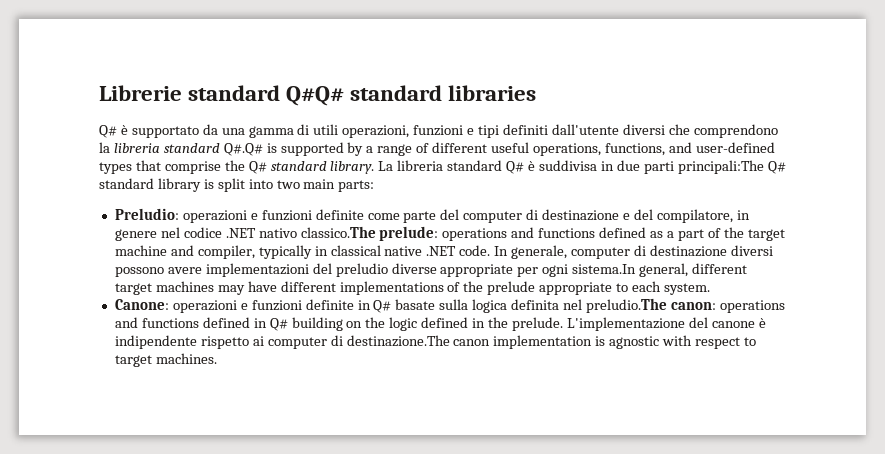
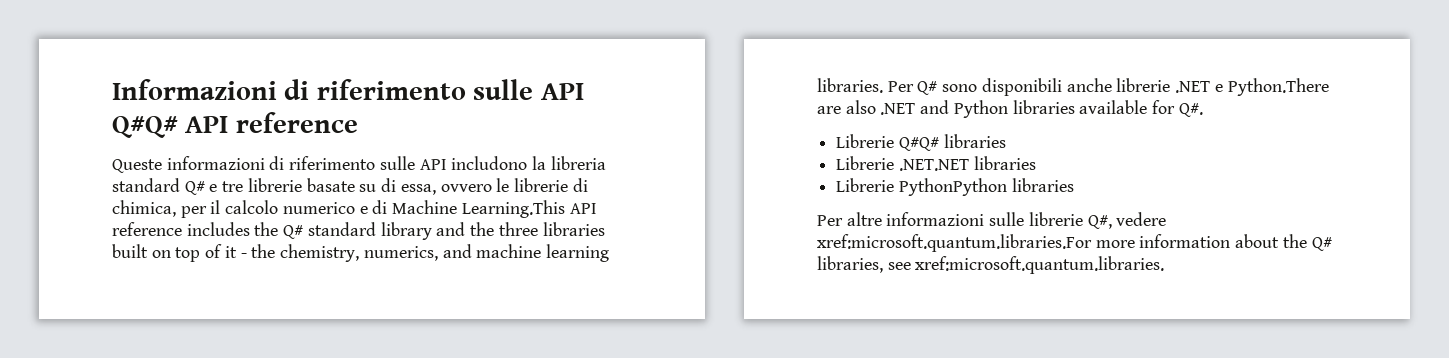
- Librerie standard Q#Q# standard libraries
- Q# è supportato da una gamma di utili operazioni, funzioni e tipi definiti dall'utente diversi che comprendono la libreria standard Q#.Q# is supported by a range of different useful operations, functions, and user-defined types that comprise the Q# standard library. La libreria standard Q# è suddivisa in due parti principali:The Q# standard library is split into two main parts:
- Preludio: operazioni e funzioni definite come parte del computer di destinazione e del compilatore, in genere nel codice .NET nativo classico.The prelude: operations and functions defined as a part of the target machine and compiler, typically in classical native .NET code. In generale, computer di destinazione diversi possono avere implementazioni del preludio diverse appropriate per ogni sistema.In general, different target machines may have different implementations of the prelude appropriate to each system.
- Canone: operazioni e funzioni definite in Q# basate sulla logica definita nel preludio.The canon: operations and functions defined in Q# building on the logic defined in the prelude. L'implementazione del canone è indipendente rispetto ai computer di destinazione.The canon implementation is agnostic with respect to target machines.
+ Informazioni di riferimento sulle API Q#Q# API reference
+ Queste informazioni di riferimento sulle API includono la libreria standard Q# e tre librerie basate su di essa, ovvero le librerie di chimica, per il calcolo numerico e di Machine Learning.This API reference includes the Q# standard library and the three libraries built on top of it - the chemistry, numerics, and machine learning libraries. Per Q# sono disponibili anche librerie .NET e Python.There are also .NET and Python libraries available for Q#.
+ Librerie Q#Q# libraries
+ Librerie .NET.NET libraries
+ Librerie PythonPython libraries
+ Per altre informazioni sulle librerie Q#, vedere xref:microsoft.quantum.libraries.For more information about the Q# libraries, see xref:microsoft.quantum.libraries.

